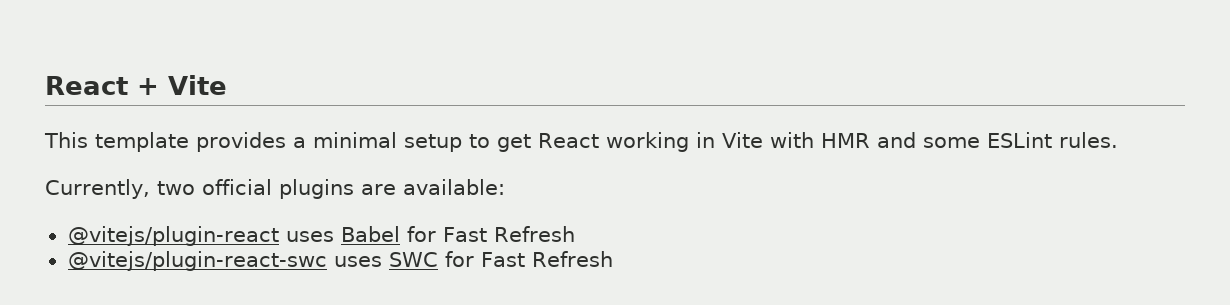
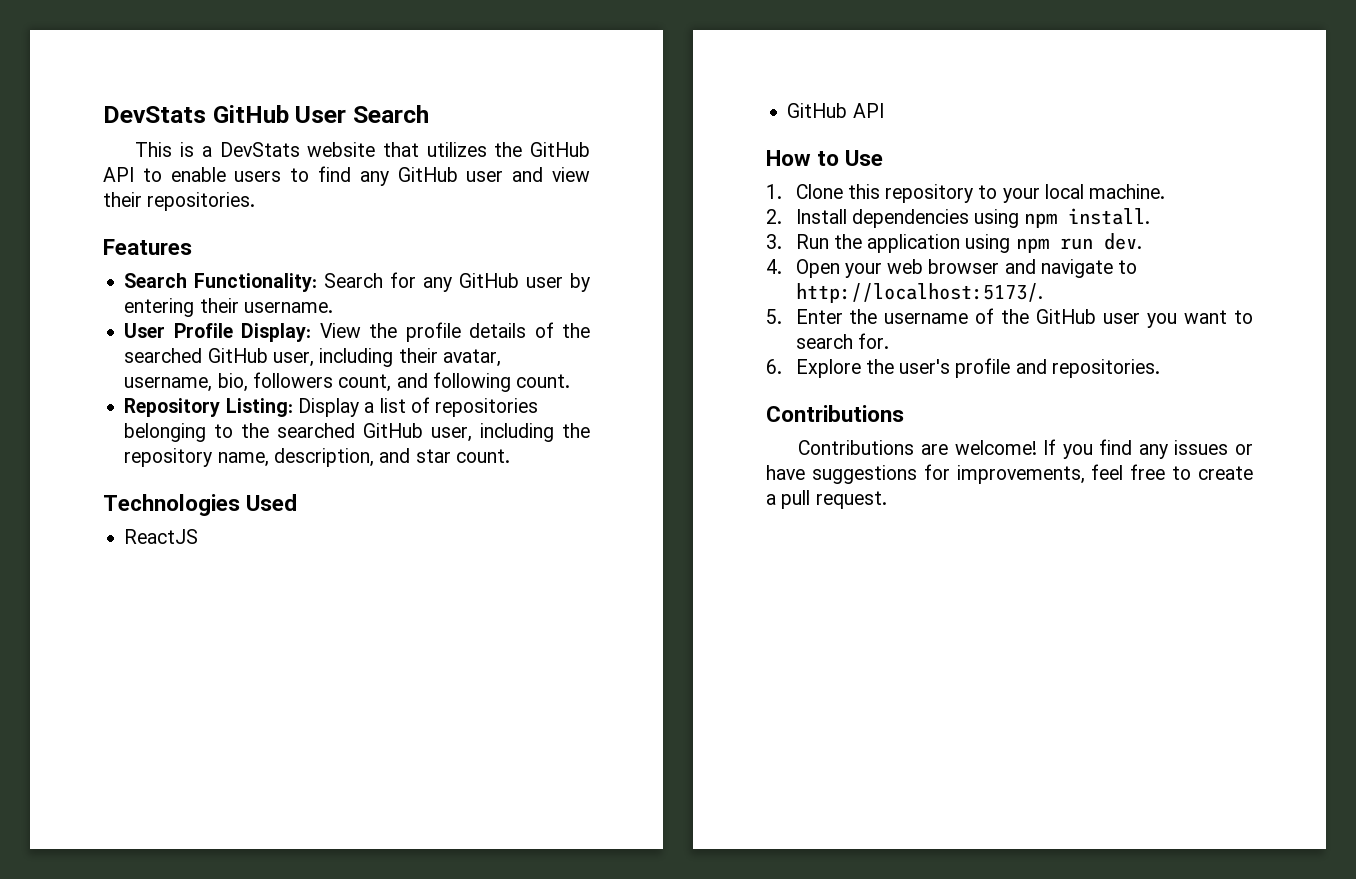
- React + Vite
- This template provides a minimal setup to get React working in Vite with HMR and some ESLint rules.
- Currently, two official plugins are available:
- @vitejs/plugin-react uses Babel for Fast Refresh
- @vitejs/plugin-react-swc uses SWC for Fast Refresh
+ DevStats GitHub User Search
+ This is a DevStats website that utilizes the GitHub API to enable users to find any GitHub user and view their repositories.
+ Features
+ Search Functionality: Search for any GitHub user by entering their username.
+ User Profile Display: View the profile details of the searched GitHub user, including their avatar, username, bio, followers count, and following count.
+ Repository Listing: Display a list of repositories belonging to the searched GitHub user, including the repository name, description, and star count.
+ Technologies Used
+ ReactJS
+ GitHub API
+ How to Use
+ 1. Clone this repository to your local machine.
+ 2. Install dependencies using npm install.
+ 3. Run the application using npm run dev.
+ 4. Open your web browser and navigate to http://localhost:5173/.
+ 5. Enter the username of the GitHub user you want to search for.
+ 6. Explore the user's profile and repositories.
+ Contributions
+ Contributions are welcome! If you find any issues or have suggestions for improvements, feel free to create a pull request.

